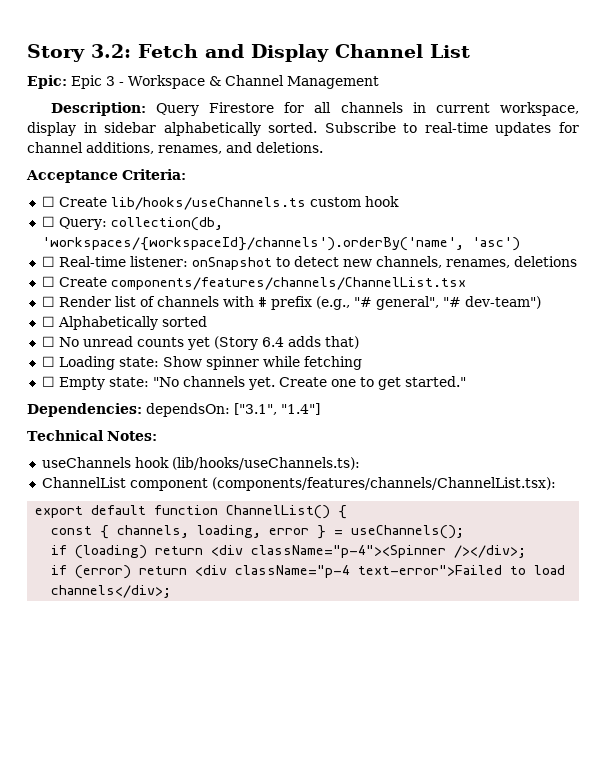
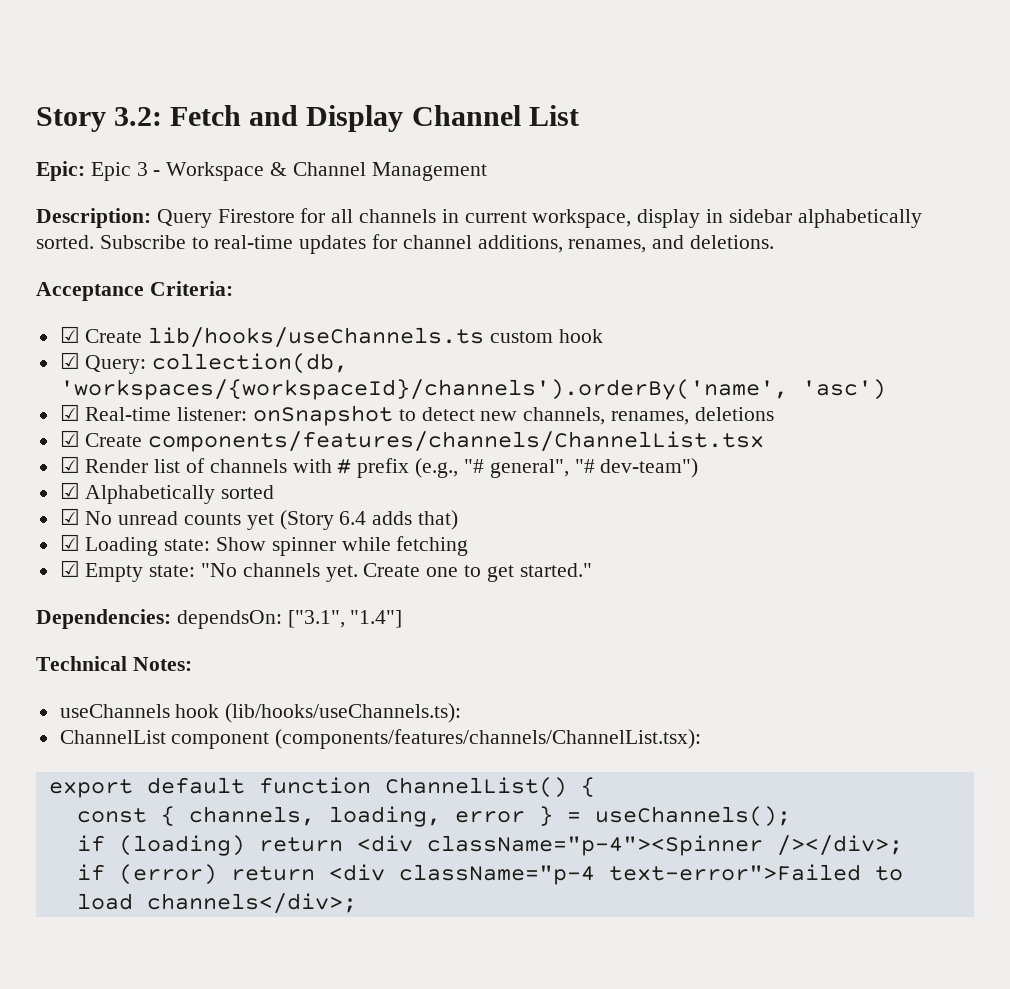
- ☐ Create lib/hooks/useChannels.ts custom hook
+ ☑ Create lib/hooks/useChannels.ts custom hook
- ☐ Query: collection(db, 'workspaces/{workspaceId}/channels').orderBy('name', 'asc')
+ ☑ Query: collection(db, 'workspaces/{workspaceId}/channels').orderBy('name', 'asc')
- ☐ Real-time listener: onSnapshot to detect new channels, renames, deletions
+ ☑ Real-time listener: onSnapshot to detect new channels, renames, deletions
- ☐ Create components/features/channels/ChannelList.tsx
+ ☑ Create components/features/channels/ChannelList.tsx
- ☐ Render list of channels with # prefix (e.g., "# general", "# dev-team")
+ ☑ Render list of channels with # prefix (e.g., "# general", "# dev-team")
- ☐ Alphabetically sorted
+ ☑ Alphabetically sorted
- ☐ No unread counts yet (Story 6.4 adds that)
+ ☑ No unread counts yet (Story 6.4 adds that)
- ☐ Loading state: Show spinner while fetching
+ ☑ Loading state: Show spinner while fetching
- ☐ Empty state: "No channels yet.
+ ☑ Empty state: "No channels yet.

